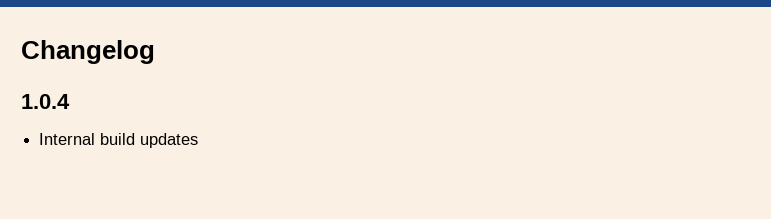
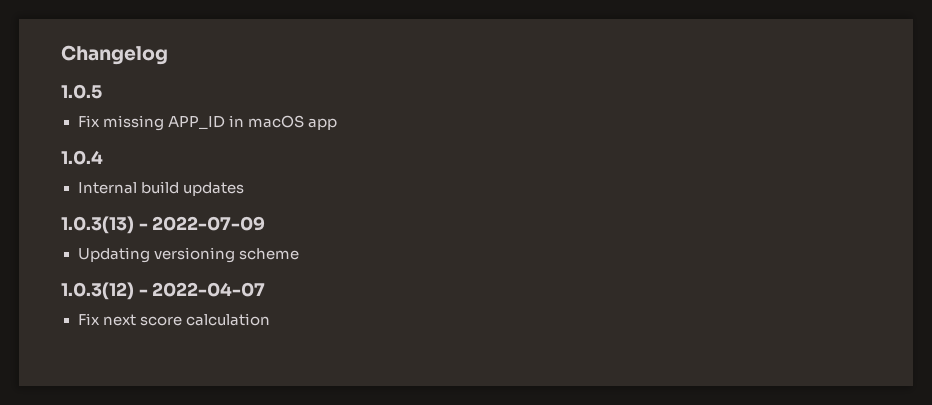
+ 1.0.5
+ Fix missing APP_ID in macOS app
  1.0.4
  Internal build updates
+ 1.0.3(13) - 2022-07-09
+ Updating versioning scheme
+ 1.0.3(12) - 2022-04-07
+ Fix next score calculation

